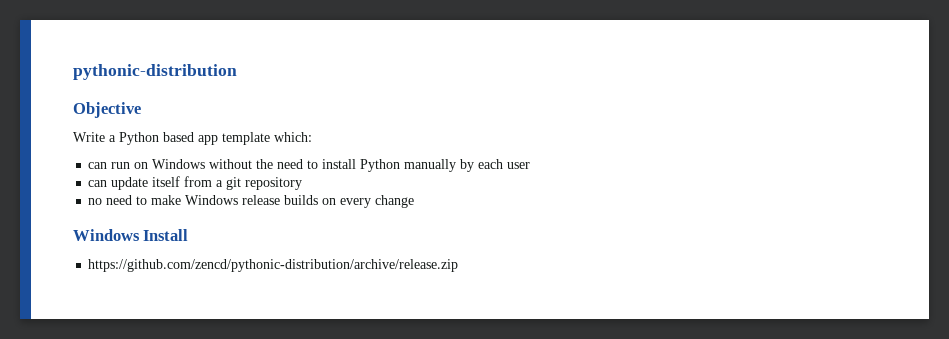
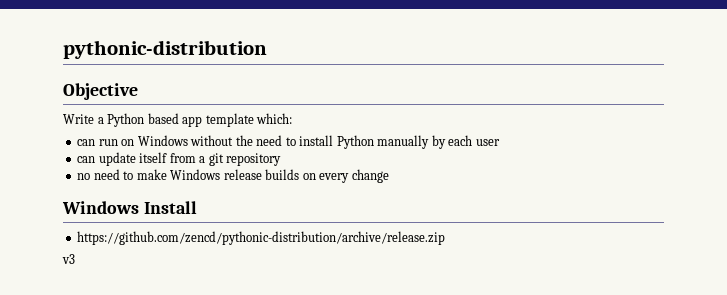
+ v3

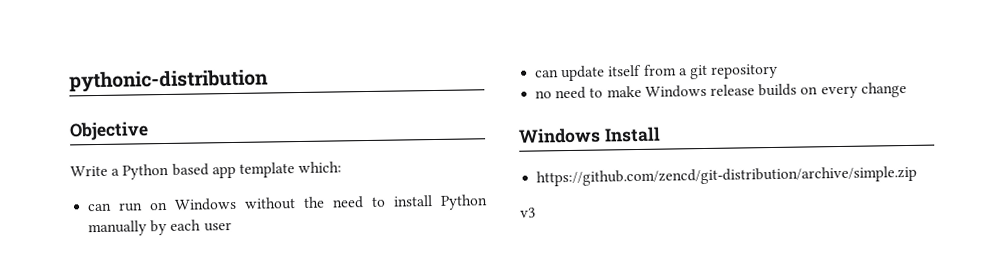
- https://github.com/zencd/pythonic-distribution/archive/release.zip
+ https://github.com/zencd/git-distribution/archive/simple.zip

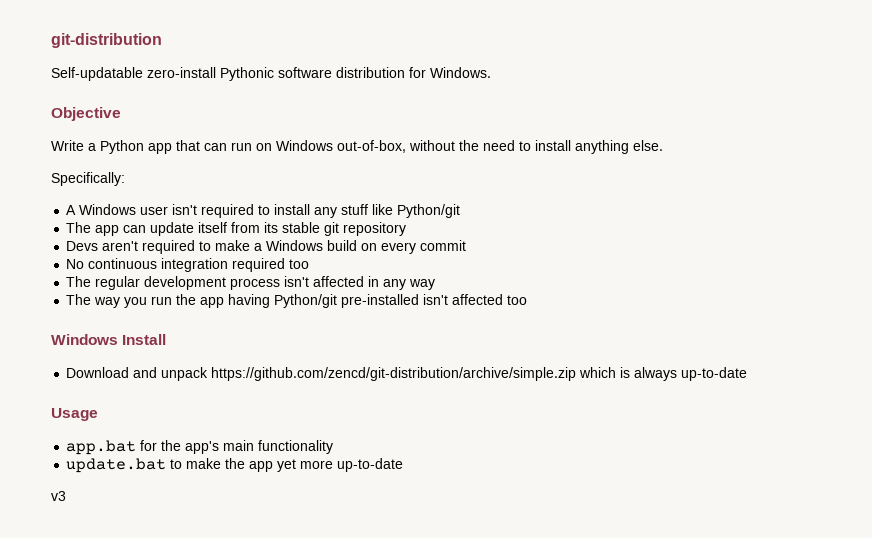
- pythonic-distribution
+ git-distribution
+ Self-updatable zero-install Pythonic software distribution for Windows.
- Write a Python based app template which:
- can run on Windows without the need to install Python manually by each user
- can update itself from a git repository
+ Write a Python app that can run on Windows out-of-box, without the need to install anything else.
+ Specifically:
+ A Windows user isn't required to install any stuff like Python/git
+ The app can update itself from its stable git repository
- no need to make Windows release builds on every change
+ Devs aren't required to make a Windows build on every commit
+ No continuous integration required too
+ The regular development process isn't affected in any way
+ The way you run the app having Python/git pre-installed isn't affected too
  Windows Install
- https://github.com/zencd/git-distribution/archive/simple.zip
+ Download and unpack https://github.com/zencd/git-distribution/archive/simple.zip which is always up-to-date
+ Usage
+ app.bat for the app's main functionality
+ update.bat to make the app yet more up-to-date

